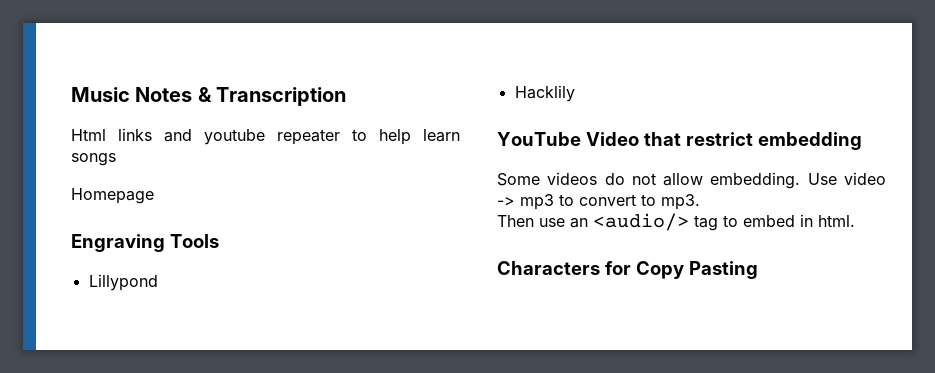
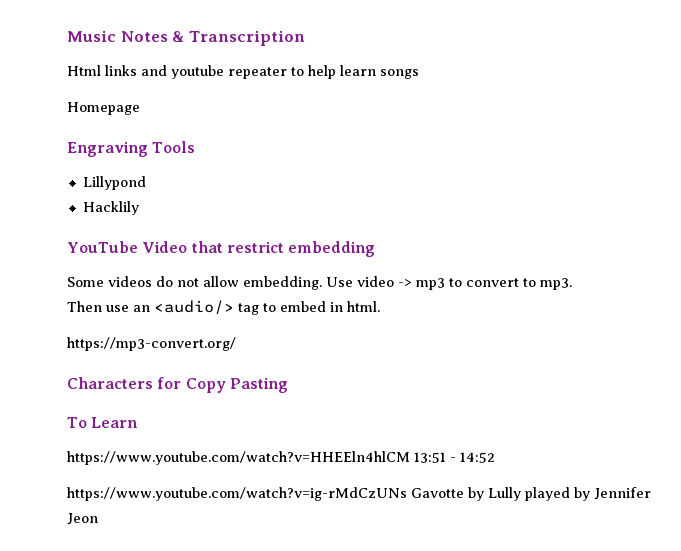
+ https://mp3-convert.org/
+ To Learn
+ https://www.youtube.com/watch?v=HHEEln4hlCM 13:51 - 14:52
+ https://www.youtube.com/watch?v=ig-rMdCzUNs Gavotte by Lully played by Jennifer Jeon

